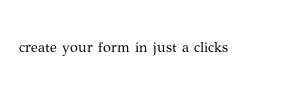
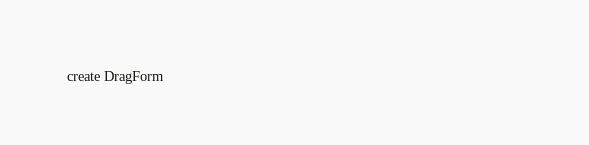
- create your form in just a clicks
+ create DragForm

